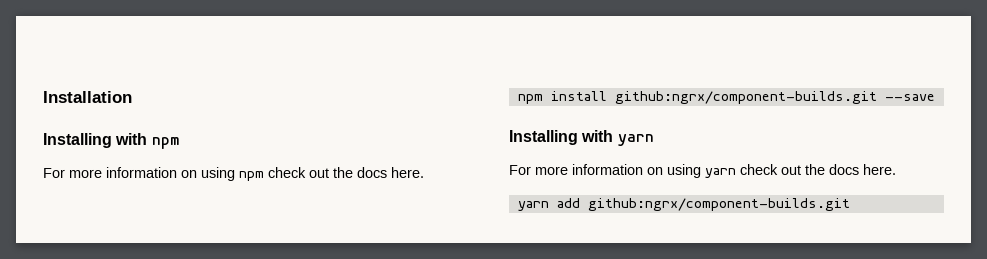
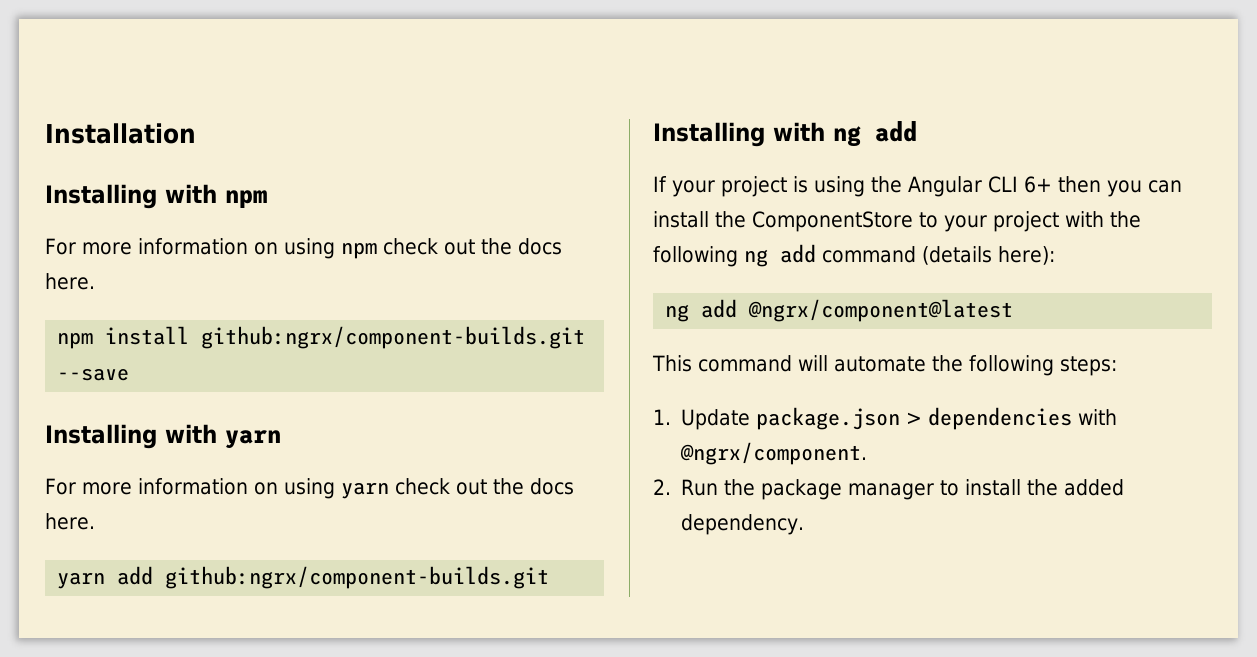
+ Installing with ng add
+ If your project is using the Angular CLI 6+ then you can install the ComponentStore to your project with the following ng add command (details here):
+ ng add @ngrx/component@latest
+ This command will automate the following steps:
+ 1. Update package.json > dependencies with @ngrx/component.
+ 2. Run the package manager to install the added dependency.

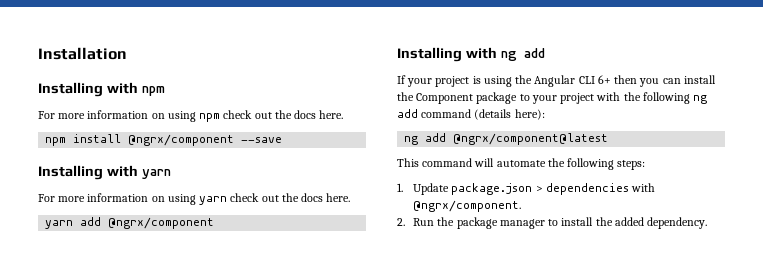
- npm install github:ngrx/component-builds.git --save
+ npm install @ngrx/component --save
- yarn add github:ngrx/component-builds.git
+ yarn add @ngrx/component
- If your project is using the Angular CLI 6+ then you can install the ComponentStore to your project with the following ng add command (details here):
+ If your project is using the Angular CLI 6+ then you can install the Component package to your project with the following ng add command (details here):

